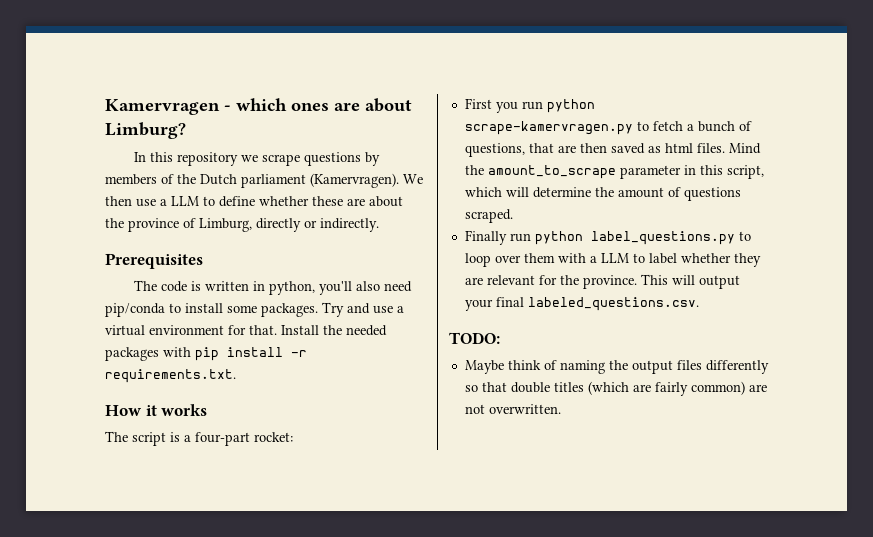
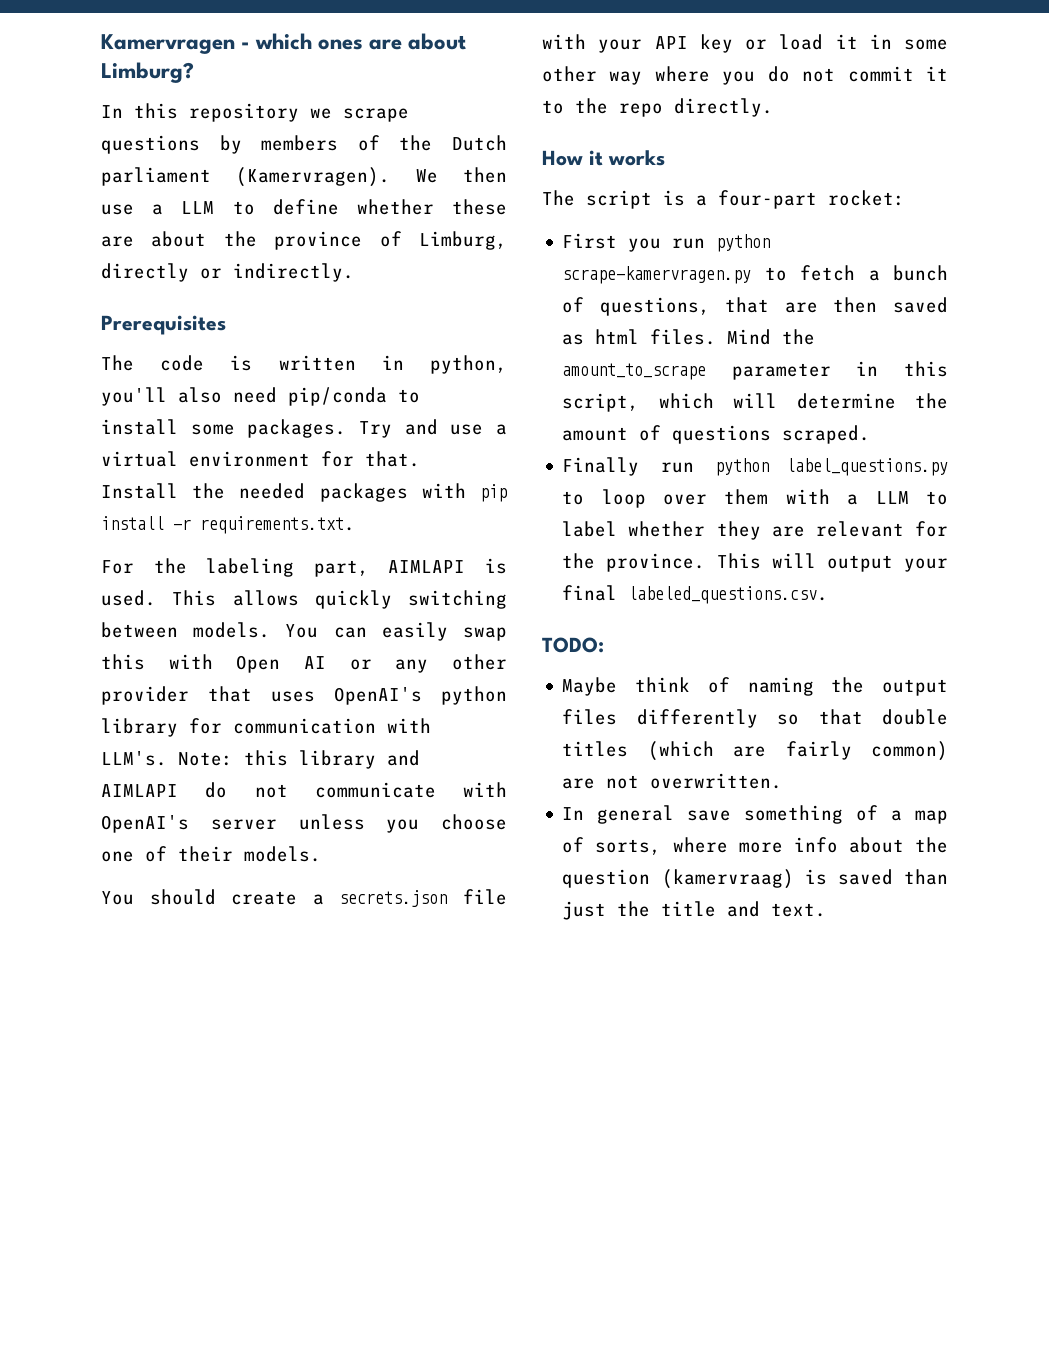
+ For the labeling part, AIMLAPI is used. This allows quickly switching between models. You can easily swap this with Open AI or any other provider that uses OpenAI's python library for communication with LLM's. Note: this library and AIMLAPI do not communicate with OpenAI's server unless you choose one of their models.
+ You should create a secrets.json file with your API key or load it in some other way where you do not commit it to the repo directly.
+ In general save something of a map of sorts, where more info about the question (kamervraag) is saved than just the title and text.

